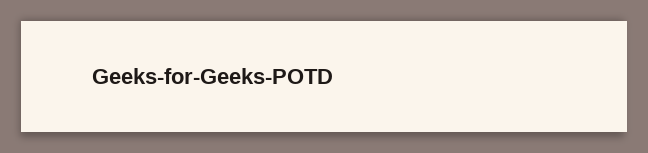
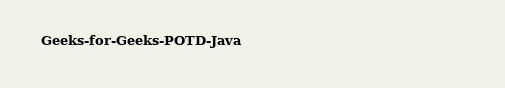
- Geeks-for-Geeks-POTD
+ Geeks-for-Geeks-POTD-Java

